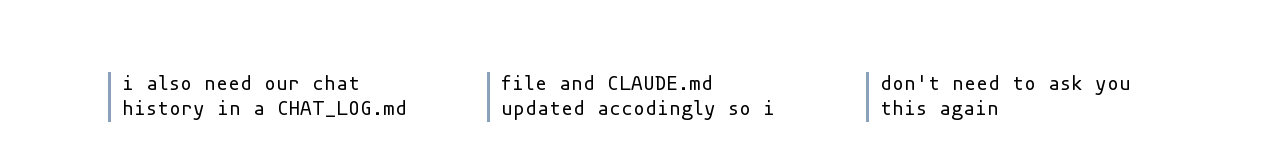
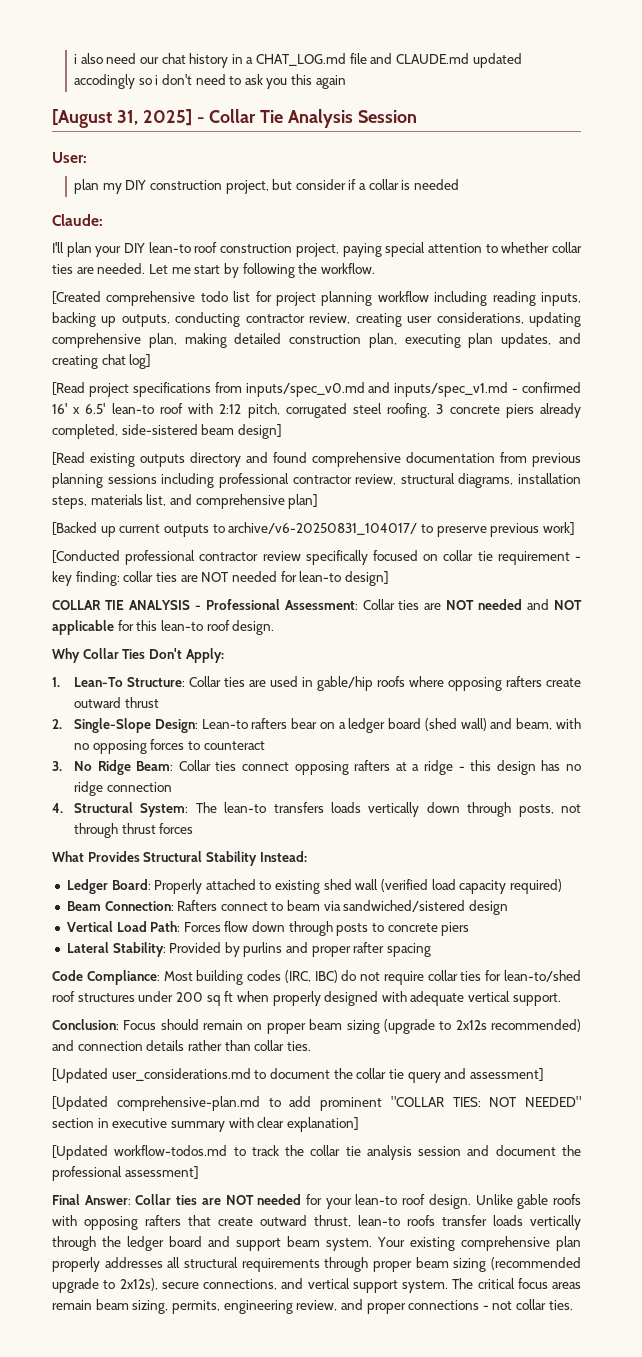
+ [August 31, 2025] - Collar Tie Analysis Session
+ User:
+ plan my DIY construction project, but consider if a collar is needed
+ Claude:
+ I'll plan your DIY lean-to roof construction project, paying special attention to whether collar ties are needed. Let me start by following the workflow.
+ [Created comprehensive todo list for project planning workflow including reading inputs, backing up outputs, conducting contractor review, creating user considerations, updating comprehensive plan, making detailed construction plan, executing plan updates, and creating chat log]
+ [Read project specifications from inputs/spec_v0.md and inputs/spec_v1.md - confirmed 16' x 6.5' lean-to roof with 2:12 pitch, corrugated steel roofing, 3 concrete piers already completed, side-sistered beam design]
+ [Read existing outputs directory and found comprehensive documentation from previous planning sessions including professional contractor review, structural diagrams, installation steps, materials list, and comprehensive plan]
+ [Backed up current outputs to archive/v6-20250831_104017/ to preserve previous work]
+ [Conducted professional contractor review specifically focused on collar tie requirement - key finding: collar ties are NOT needed for lean-to design]
+ COLLAR TIE ANALYSIS - Professional Assessment: Collar ties are NOT needed and NOT applicable for this lean-to roof design.
+ Why Collar Ties Don't Apply:
+ 1. Lean-To Structure: Collar ties are used in gable/hip roofs where opposing rafters create outward thrust
+ 2. Single-Slope Design: Lean-to rafters bear on a ledger board (shed wall) and beam, with no opposing forces to counteract
+ 3. No Ridge Beam: Collar ties connect opposing rafters at a ridge - this design has no ridge connection
+ 4. Structural System: The lean-to transfers loads vertically down through posts, not through thrust forces
+ What Provides Structural Stability Instead:
+ Ledger Board: Properly attached to existing shed wall (verified load capacity required)
+ Beam Connection: Rafters connect to beam via sandwiched/sistered design
+ Vertical Load Path: Forces flow down through posts to concrete piers
+ Lateral Stability: Provided by purlins and proper rafter spacing
+ Code Compliance: Most building codes (IRC, IBC) do not require collar ties for lean-to/shed roof structures under 200 sq ft when properly designed with adequate vertical support.
+ Conclusion: Focus should remain on proper beam sizing (upgrade to 2x12s recommended) and connection details rather than collar ties.
+ [Updated user_considerations.md to document the collar tie query and assessment]
+ [Updated comprehensive-plan.md to add prominent "COLLAR TIES: NOT NEEDED" section in executive summary with clear explanation]
+ [Updated workflow-todos.md to track the collar tie analysis session and document the professional assessment]
+ Final Answer: Collar ties are NOT needed for your lean-to roof design. Unlike gable roofs with opposing rafters that create outward thrust, lean-to roofs transfer loads vertically through the ledger board and support beam system. Your existing comprehensive plan properly addresses all structural requirements through proper beam sizing (recommended upgrade to 2x12s), secure connections, and vertical support system. The critical focus areas remain beam sizing, permits, engineering review, and proper connections - not collar ties.

